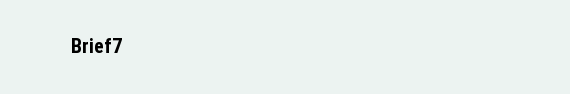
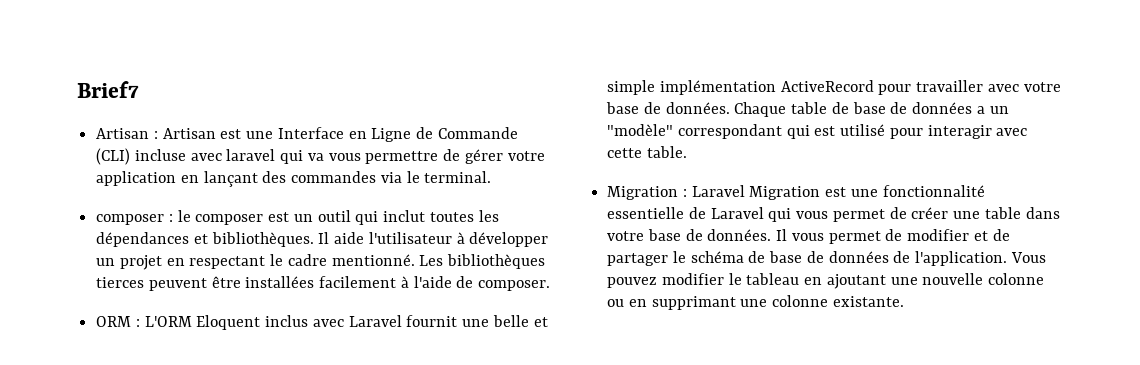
+ Artisan : Artisan est une Interface en Ligne de Commande (CLI) incluse avec laravel qui va vous permettre de gérer votre application en lançant des commandes via le terminal.
+ composer : le composer est un outil qui inclut toutes les dépendances et bibliothèques. Il aide l'utilisateur à développer un projet en respectant le cadre mentionné. Les bibliothèques tierces peuvent être installées facilement à l'aide de composer.
+ ORM : L'ORM Eloquent inclus avec Laravel fournit une belle et simple implémentation ActiveRecord pour travailler avec votre base de données. Chaque table de base de données a un "modèle" correspondant qui est utilisé pour interagir avec cette table.
+ Migration : Laravel Migration est une fonctionnalité essentielle de Laravel qui vous permet de créer une table dans votre base de données. Il vous permet de modifier et de partager le schéma de base de données de l'application. Vous pouvez modifier le tableau en ajoutant une nouvelle colonne ou en supprimant une colonne existante.

